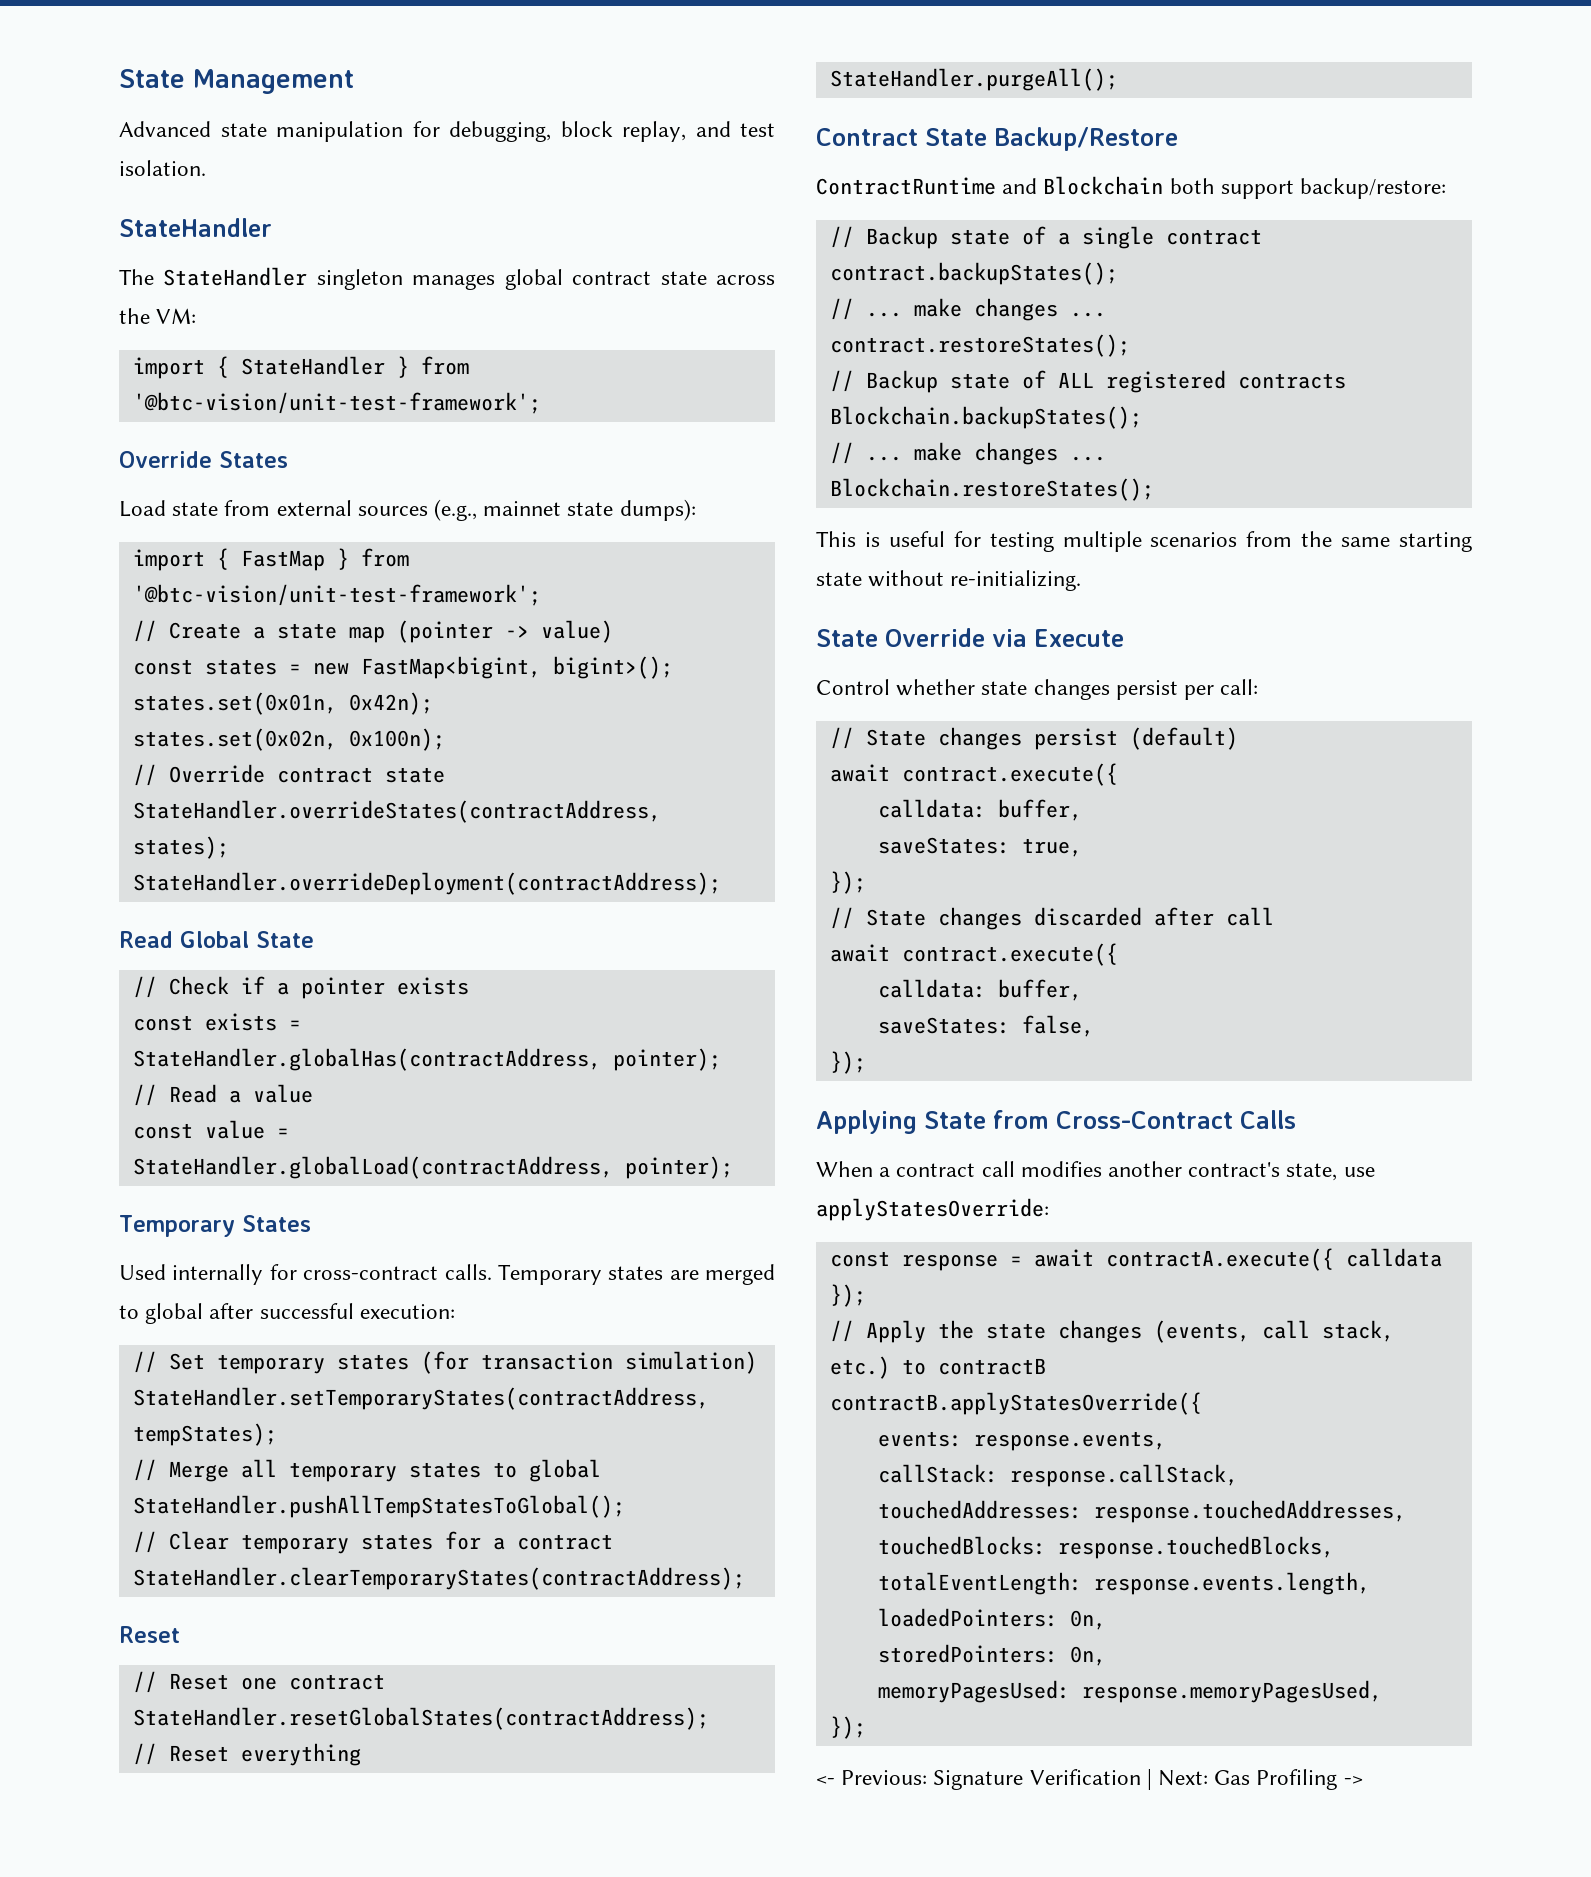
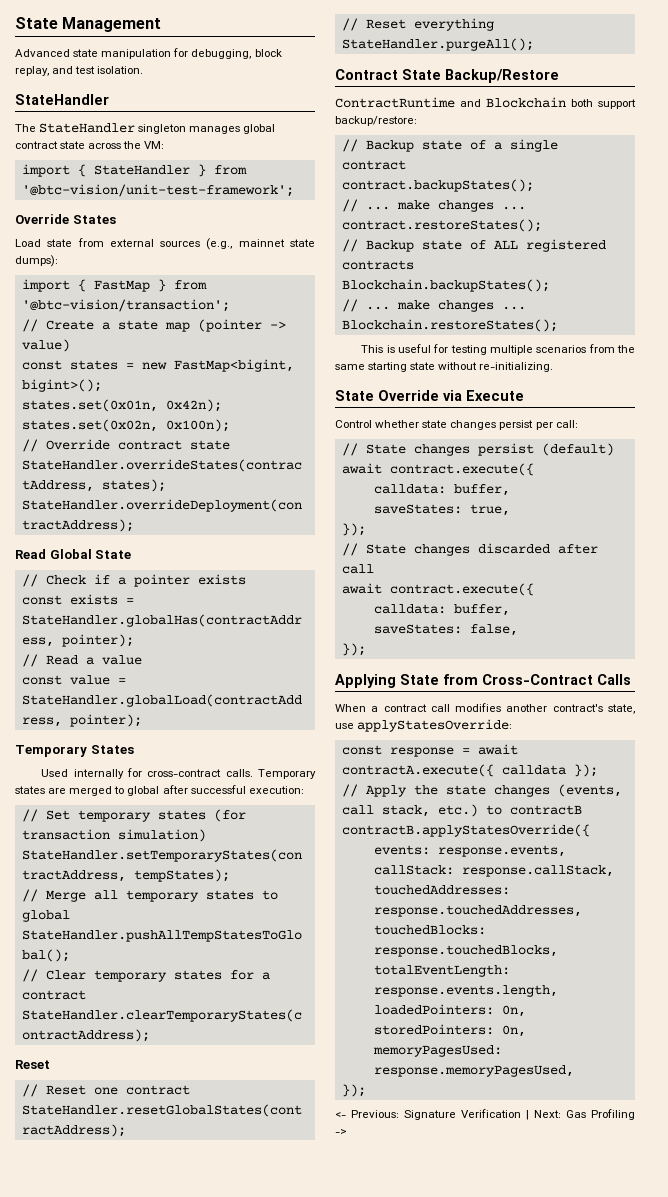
- import { FastMap } from '@btc-vision/unit-test-framework';
+ import { FastMap } from '@btc-vision/transaction';

